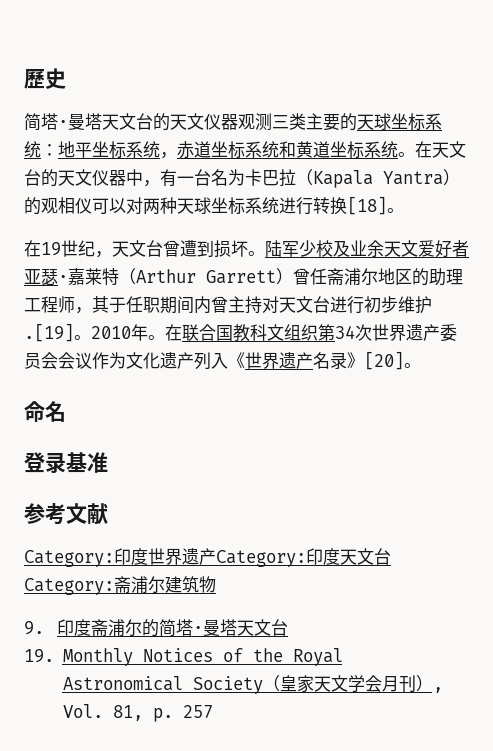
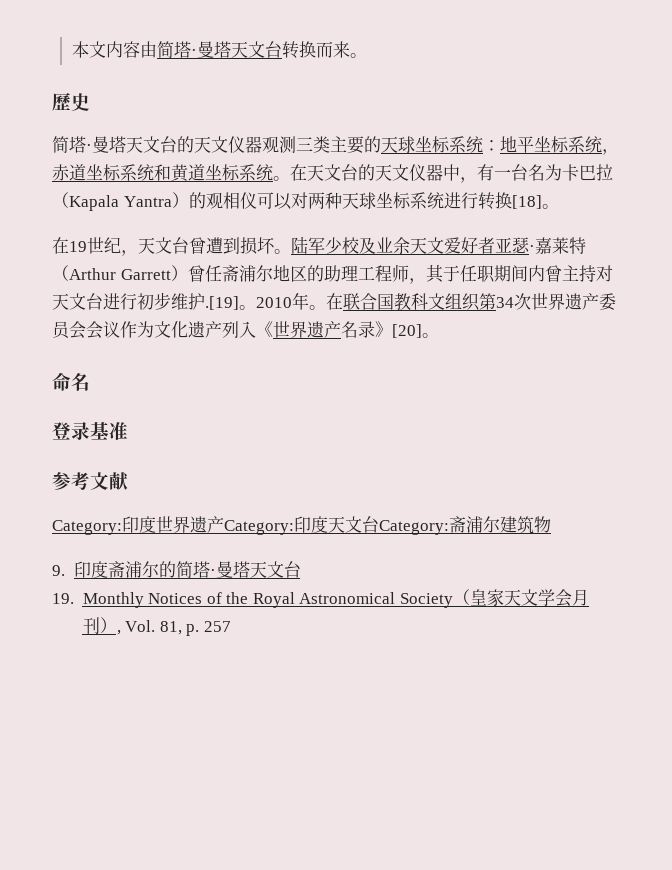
+ 本文内容由简塔·曼塔天文台转换而来。

